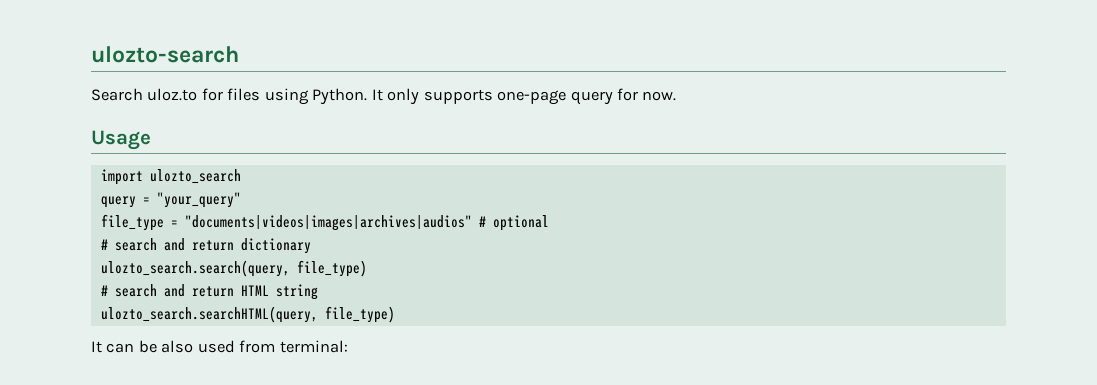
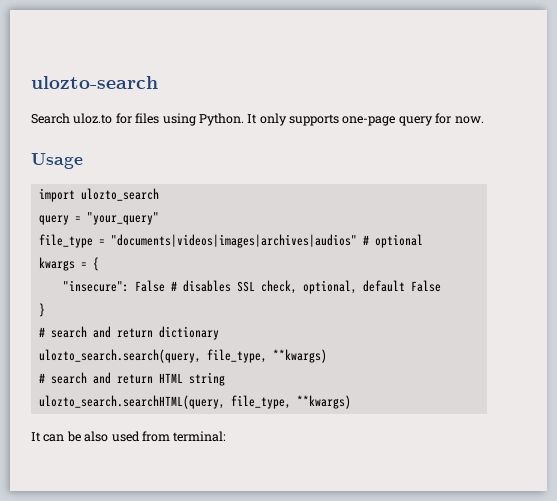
+ kwargs = {
+ "insecure": False # disables SSL check, optional, default False
+ }
- ulozto_search.search(query, file_type)
+ ulozto_search.search(query, file_type, **kwargs)
- ulozto_search.searchHTML(query, file_type)
+ ulozto_search.searchHTML(query, file_type, **kwargs)

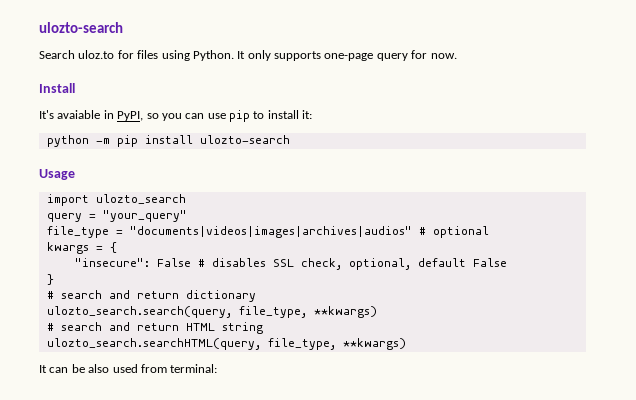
+ Install
+ It's avaiable in PyPI, so you can use pip to install it:
+ python -m pip install ulozto-search

